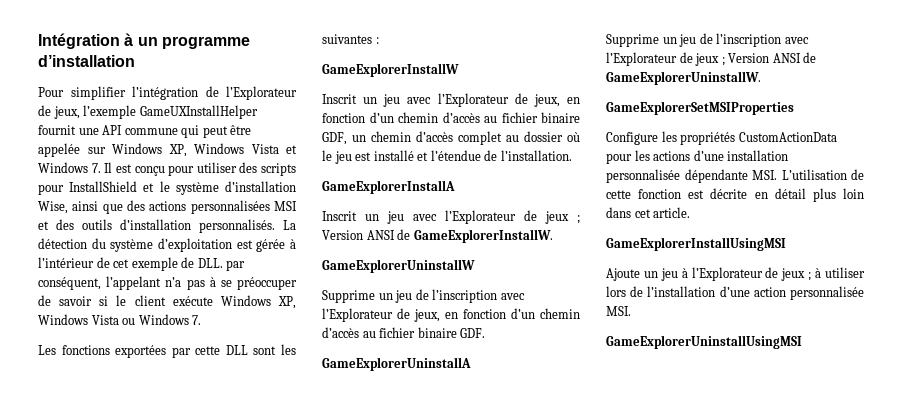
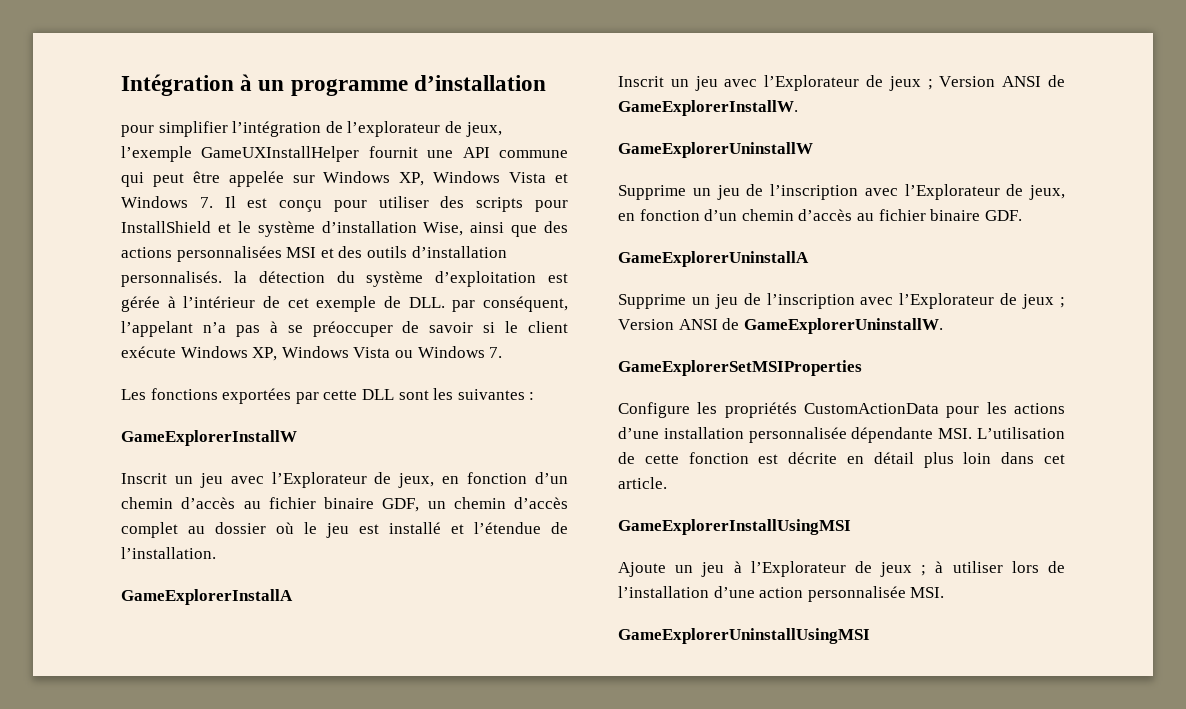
- Pour simplifier l’intégration de l’Explorateur de jeux, l’exemple GameUXInstallHelper fournit une API commune qui peut être appelée sur Windows XP, Windows Vista et Windows 7. Il est conçu pour utiliser des scripts pour InstallShield et le système d’installation Wise, ainsi que des actions personnalisées MSI et des outils d’installation personnalisés. La détection du système d’exploitation est gérée à l’intérieur de cet exemple de DLL. par conséquent, l’appelant n’a pas à se préoccuper de savoir si le client exécute Windows XP, Windows Vista ou Windows 7.
+ pour simplifier l’intégration de l’explorateur de jeux, l’exemple GameUXInstallHelper fournit une API commune qui peut être appelée sur Windows XP, Windows Vista et Windows 7. Il est conçu pour utiliser des scripts pour InstallShield et le système d’installation Wise, ainsi que des actions personnalisées MSI et des outils d’installation personnalisés. la détection du système d’exploitation est gérée à l’intérieur de cet exemple de DLL. par conséquent, l’appelant n’a pas à se préoccuper de savoir si le client exécute Windows XP, Windows Vista ou Windows 7.

